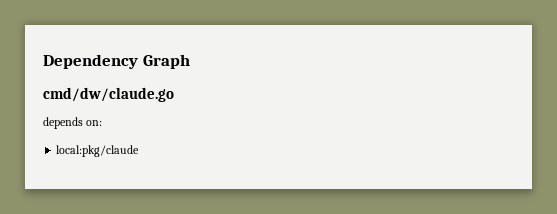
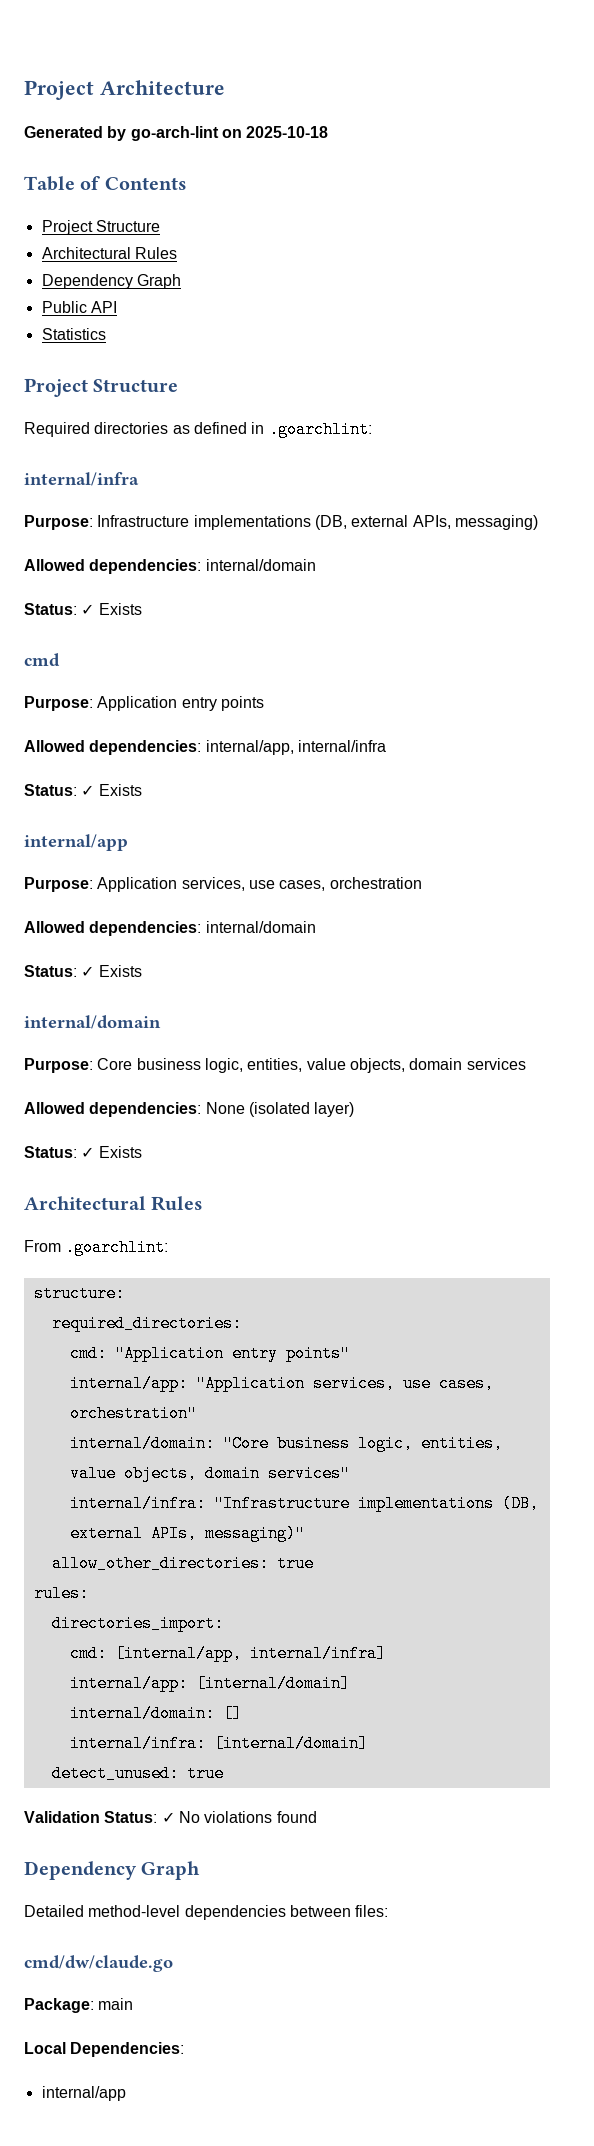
+ Project Architecture
+ Generated by go-arch-lint on 2025-10-18
+ Table of Contents
+ Project Structure
+ Architectural Rules
  Dependency Graph
+ Public API
+ Statistics
+ Project Structure
+ Required directories as defined in .goarchlint:
+ internal/infra
+ Purpose: Infrastructure implementations (DB, external APIs, messaging)
+ Allowed dependencies: internal/domain
+ Status: ✓ Exists
+ cmd
+ Purpose: Application entry points
+ Allowed dependencies: internal/app, internal/infra
+ Status: ✓ Exists
+ internal/app
+ Purpose: Application services, use cases, orchestration
+ Allowed dependencies: internal/domain
+ Status: ✓ Exists
+ internal/domain
+ Purpose: Core business logic, entities, value objects, domain services
+ Allowed dependencies: None (isolated layer)
+ Status: ✓ Exists
+ Architectural Rules
+ From .goarchlint:
+ structure:
+ required_directories:
+ cmd: "Application entry points"
+ internal/app: "Application services, use cases, orchestration"
+ internal/domain: "Core business logic, entities, value objects, domain services"
+ internal/infra: "Infrastructure implementations (DB, external APIs, messaging)"
+ allow_other_directories: true
+ rules:
+ directories_import:
+ cmd: [internal/app, internal/infra]
+ internal/app: [internal/domain]
+ internal/domain: []
+ internal/infra: [internal/domain]
+ detect_unused: true
+ Validation Status: ✓ No violations found
+ Dependency Graph
+ Detailed method-level dependencies between files:
  cmd/dw/claude.go
- depends on:
- local:pkg/claude
+ Package: main
+ Local Dependencies:
+ internal/app

